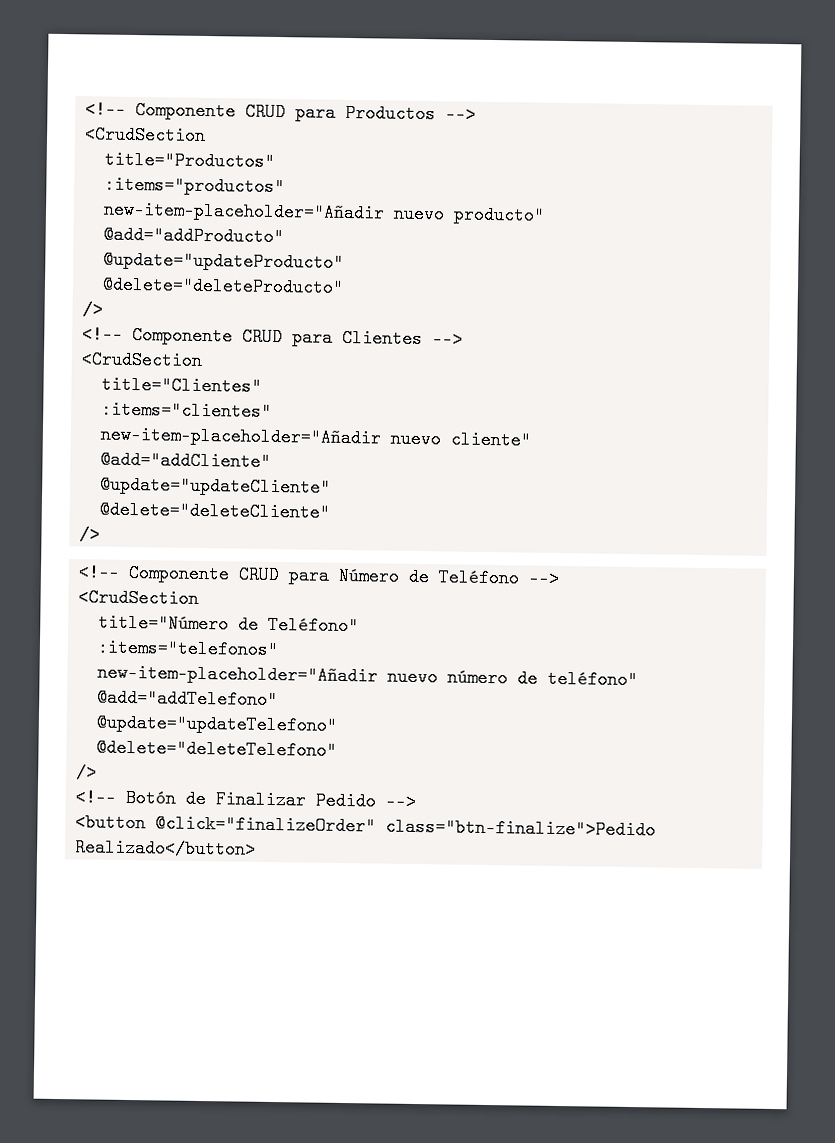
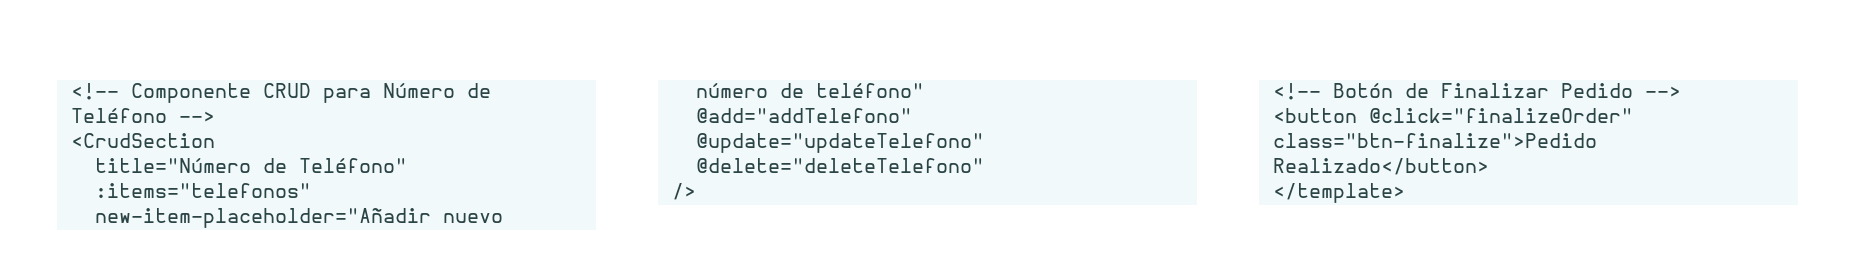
- <!-- Componente CRUD para Productos -->
- <CrudSection
- title="Productos"
- :items="productos"
- new-item-placeholder="Añadir nuevo producto"
- @add="addProducto"
- @update="updateProducto"
- @delete="deleteProducto"
- />
- <!-- Componente CRUD para Clientes -->
- <CrudSection
- title="Clientes"
- :items="clientes"
- new-item-placeholder="Añadir nuevo cliente"
- @add="addCliente"
- @update="updateCliente"
- @delete="deleteCliente"
- />
+ </template>

